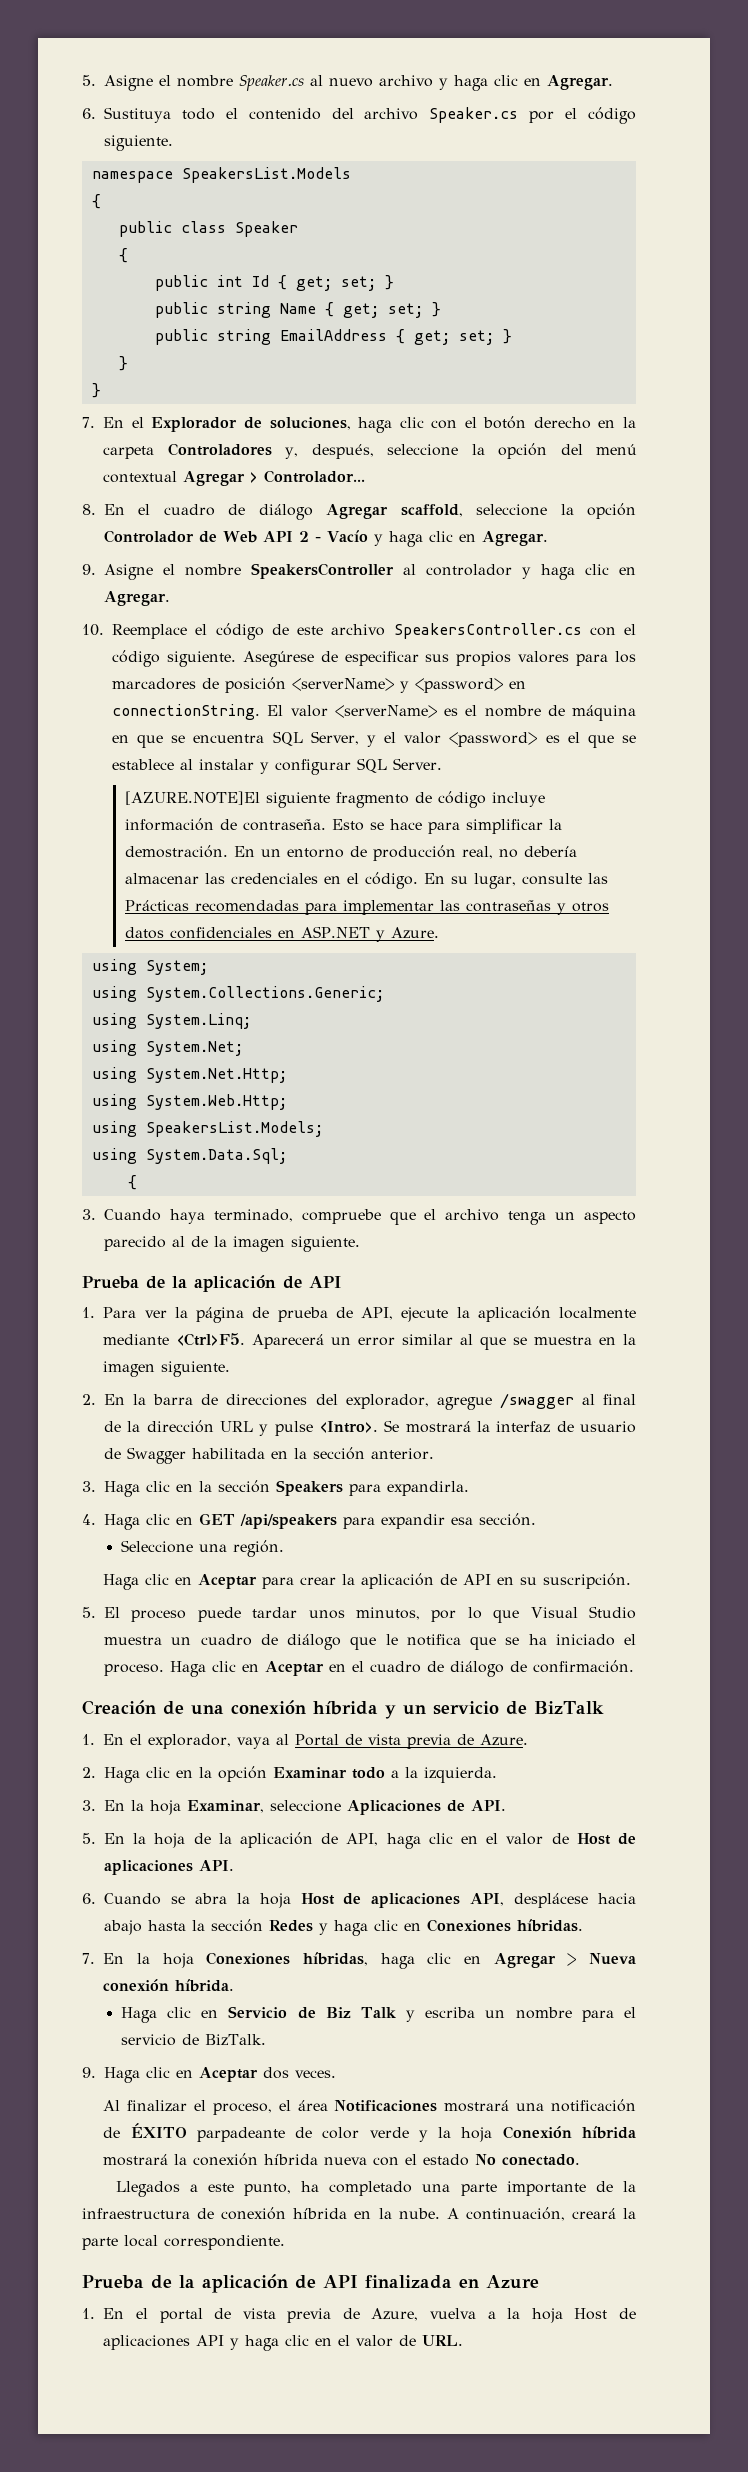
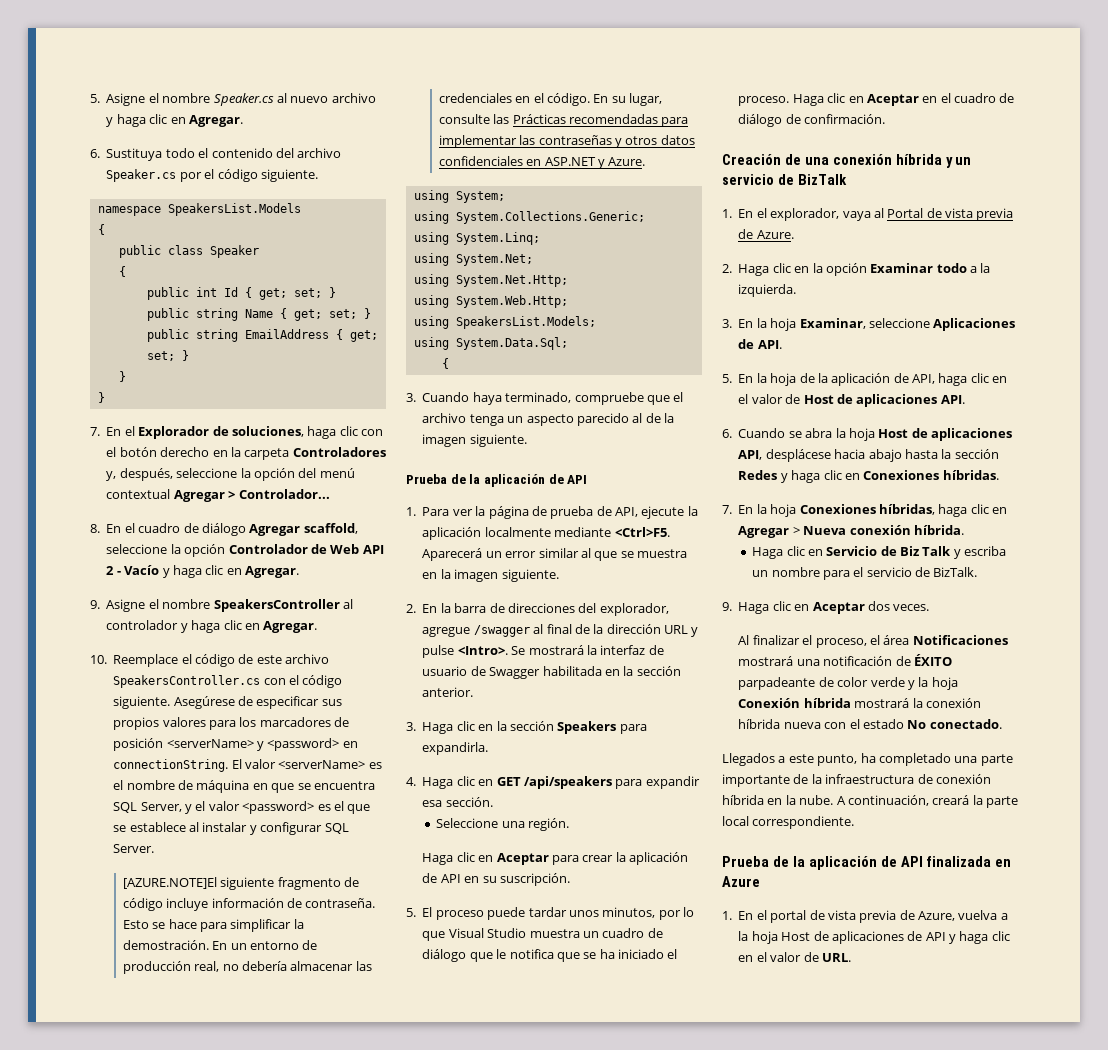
- 1. En el portal de vista previa de Azure, vuelva a la hoja Host de aplicaciones API y haga clic en el valor de URL.
+ 1. En el portal de vista previa de Azure, vuelva a la hoja Host de aplicaciones de API y haga clic en el valor de URL.

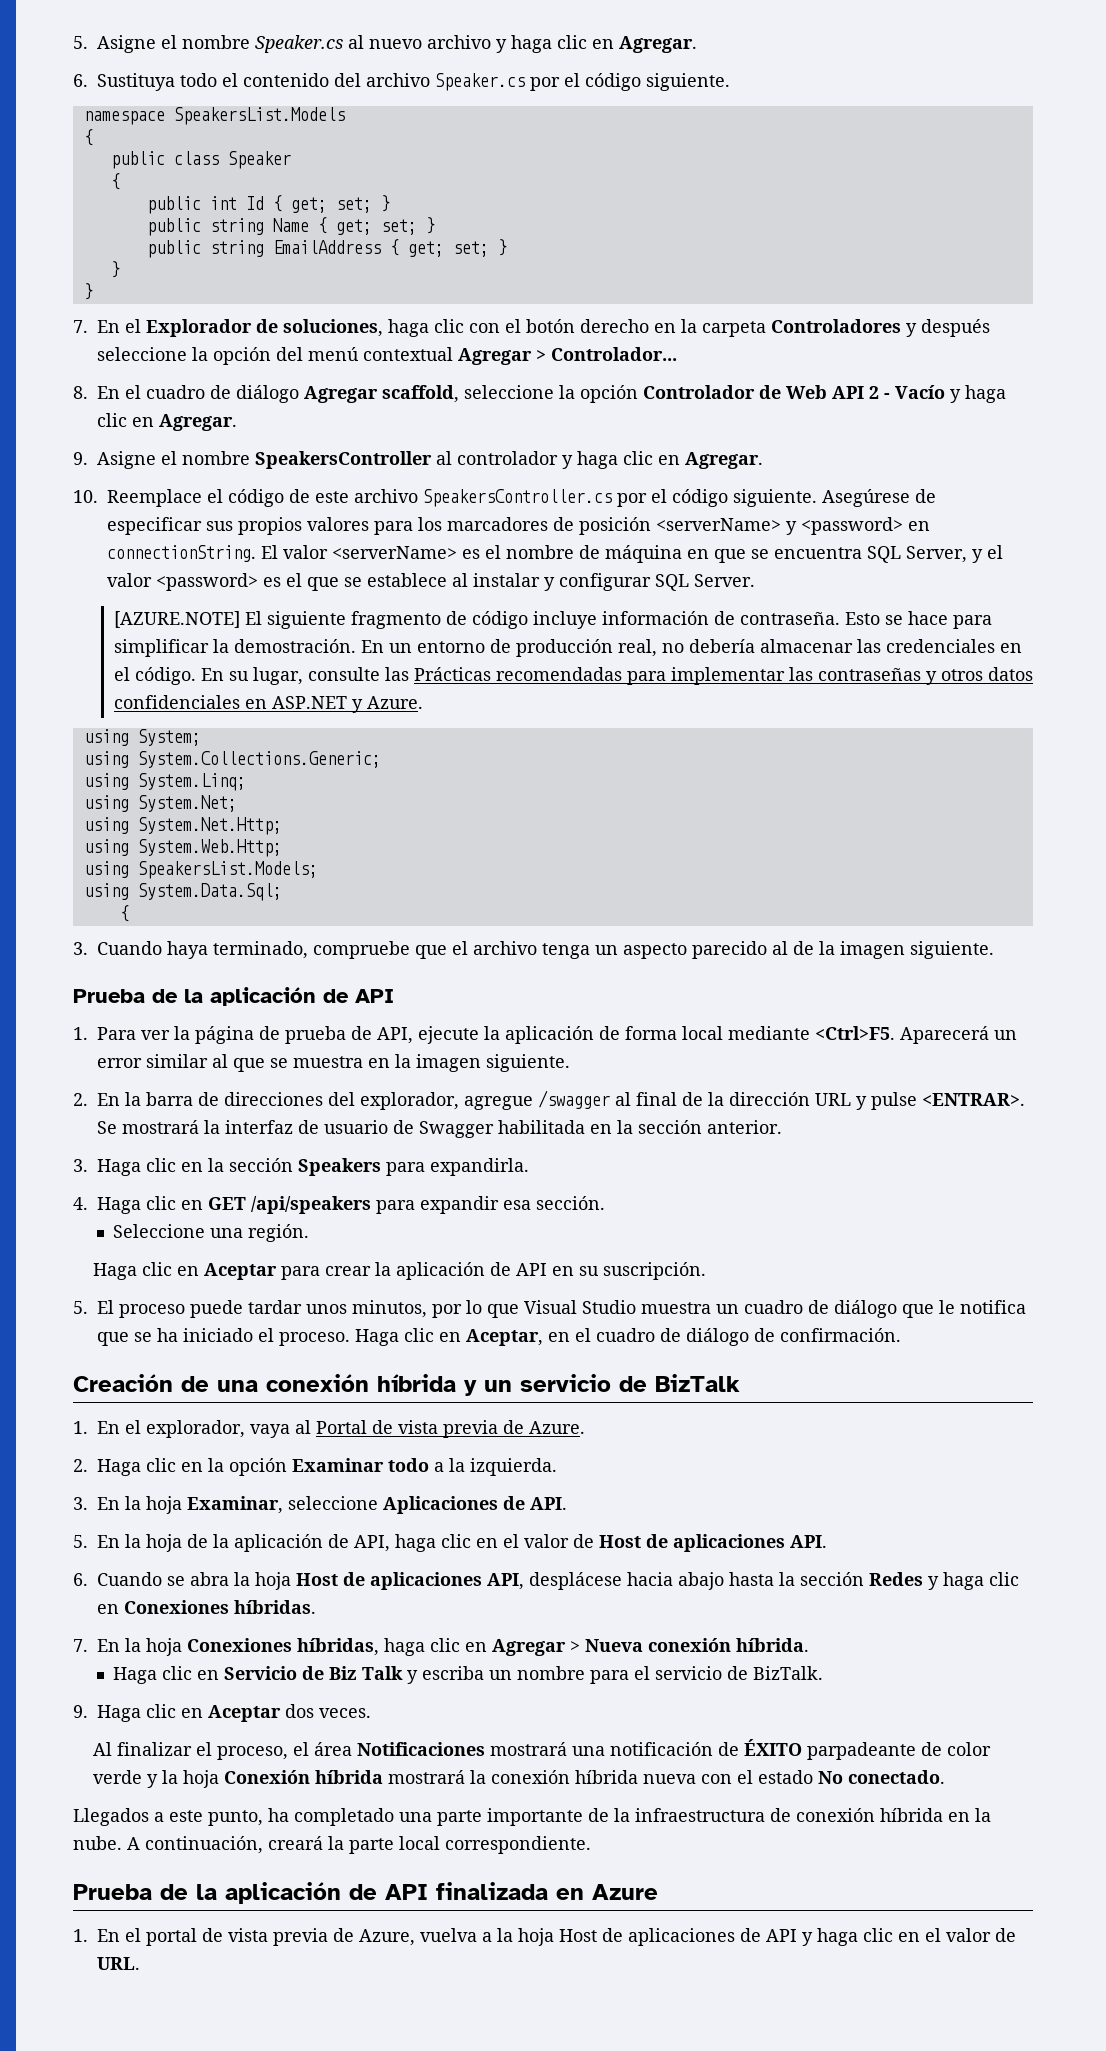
- 7. En el Explorador de soluciones, haga clic con el botón derecho en la carpeta Controladores y, después, seleccione la opción del menú contextual Agregar > Controlador...
+ 7. En el Explorador de soluciones, haga clic con el botón derecho en la carpeta Controladores y después seleccione la opción del menú contextual Agregar > Controlador...
- 10. Reemplace el código de este archivo SpeakersController.cs con el código siguiente.
+ 10. Reemplace el código de este archivo SpeakersController.cs por el código siguiente.
- [AZURE.NOTE]El siguiente fragmento de código incluye información de contraseña.
+ [AZURE.NOTE] El siguiente fragmento de código incluye información de contraseña.
- 1. Para ver la página de prueba de API, ejecute la aplicación localmente mediante <Ctrl>F5.
+ 1. Para ver la página de prueba de API, ejecute la aplicación de forma local mediante <Ctrl>F5.
- 2. En la barra de direcciones del explorador, agregue /swagger al final de la dirección URL y pulse <Intro>.
+ 2. En la barra de direcciones del explorador, agregue /swagger al final de la dirección URL y pulse <ENTRAR>.
- Haga clic en Aceptar en el cuadro de diálogo de confirmación.
+ Haga clic en Aceptar, en el cuadro de diálogo de confirmación.

